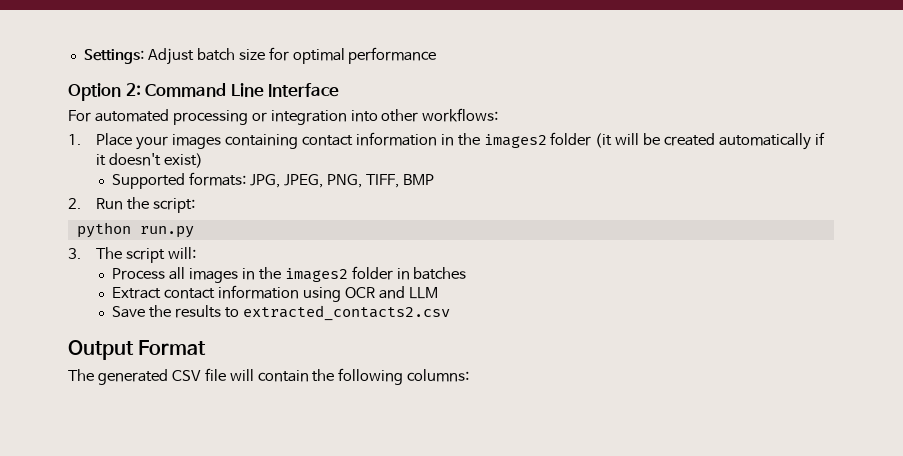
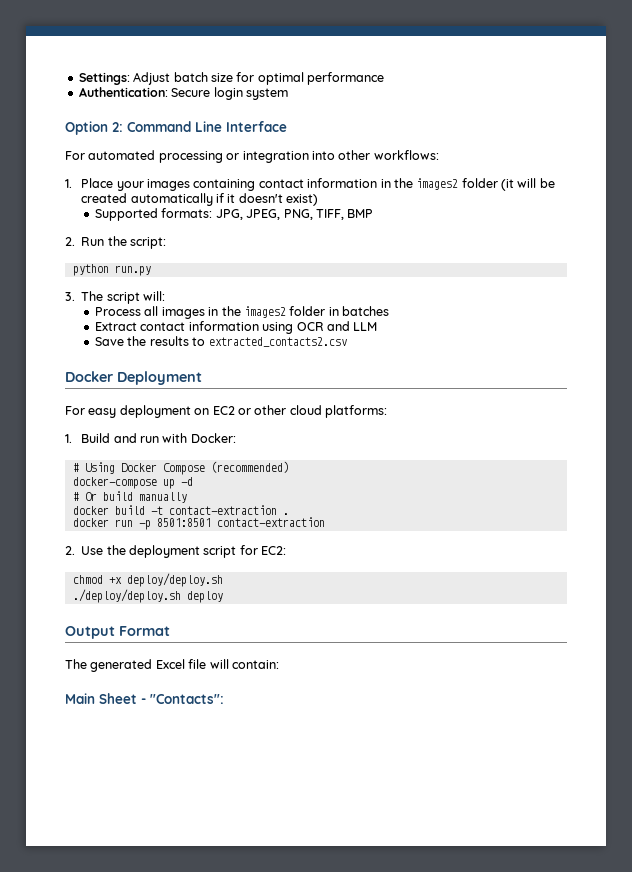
+ Authentication: Secure login system
+ Docker Deployment
+ For easy deployment on EC2 or other cloud platforms:
+ 1. Build and run with Docker:
+ # Using Docker Compose (recommended)
+ docker-compose up -d
+ # Or build manually
+ docker build -t contact-extraction .
+ docker run -p 8501:8501 contact-extraction
+ 2. Use the deployment script for EC2:
+ chmod +x deploy/deploy.sh
+ ./deploy/deploy.sh deploy
- The generated CSV file will contain the following columns:
+ The generated Excel file will contain:
+ Main Sheet - "Contacts":

